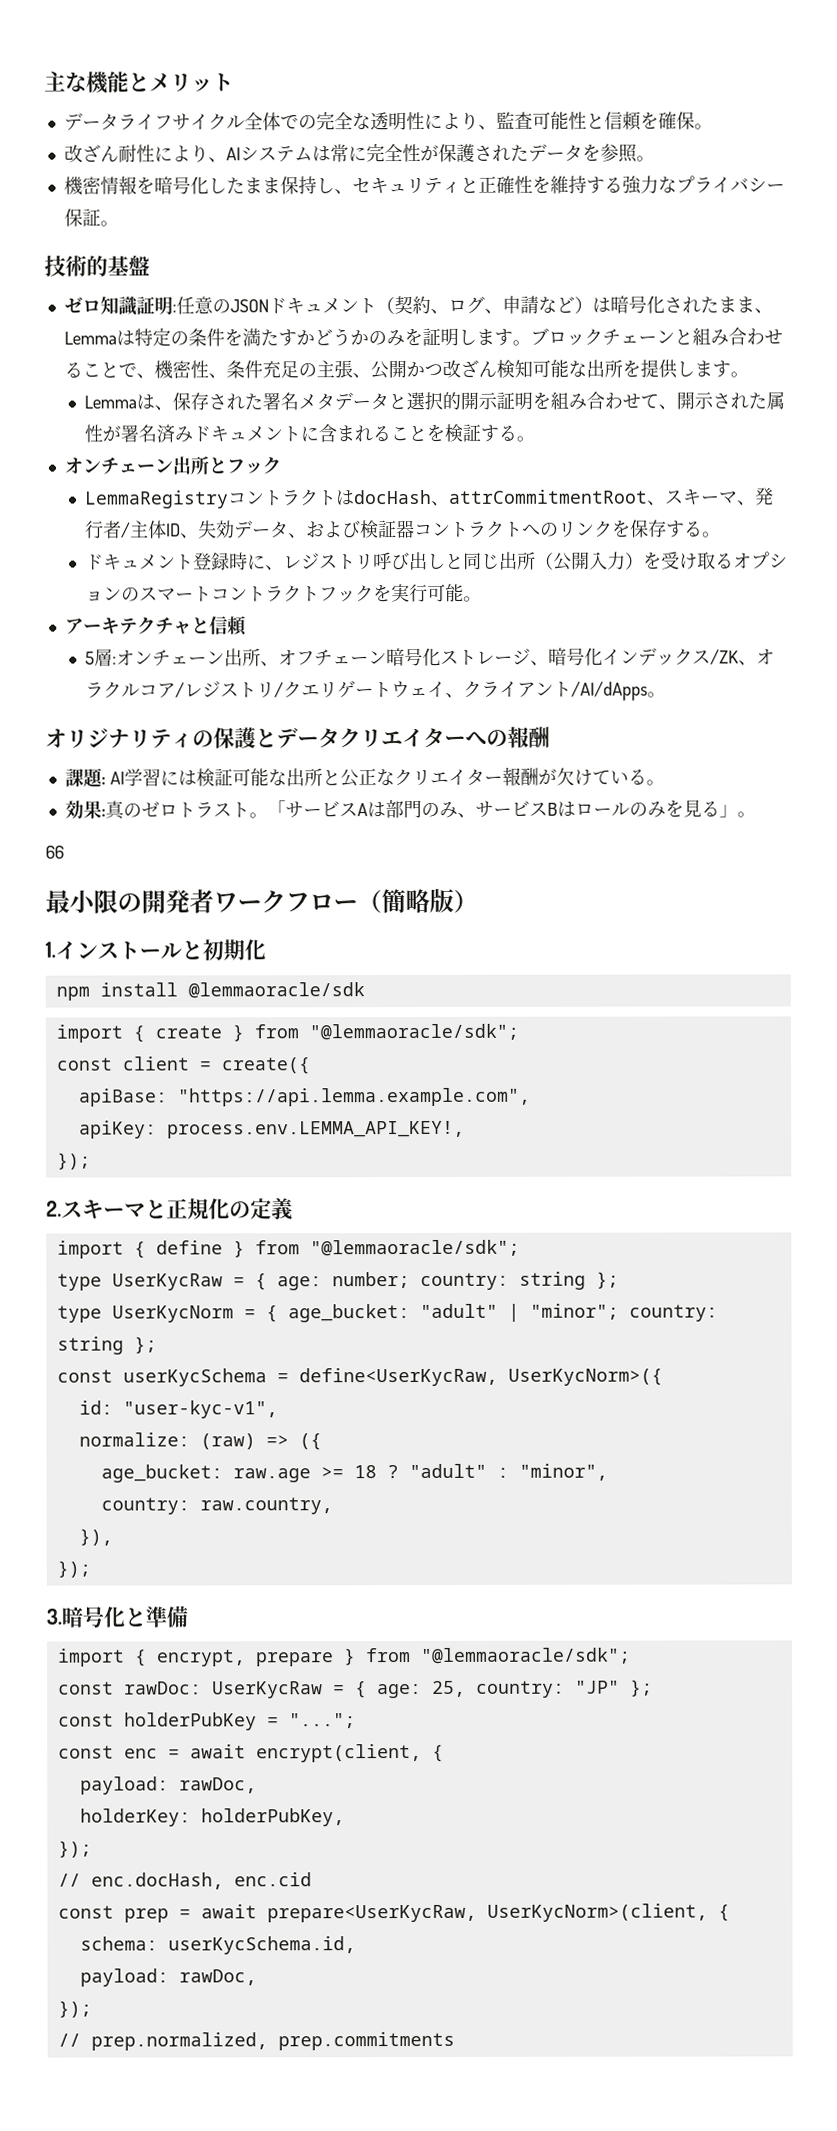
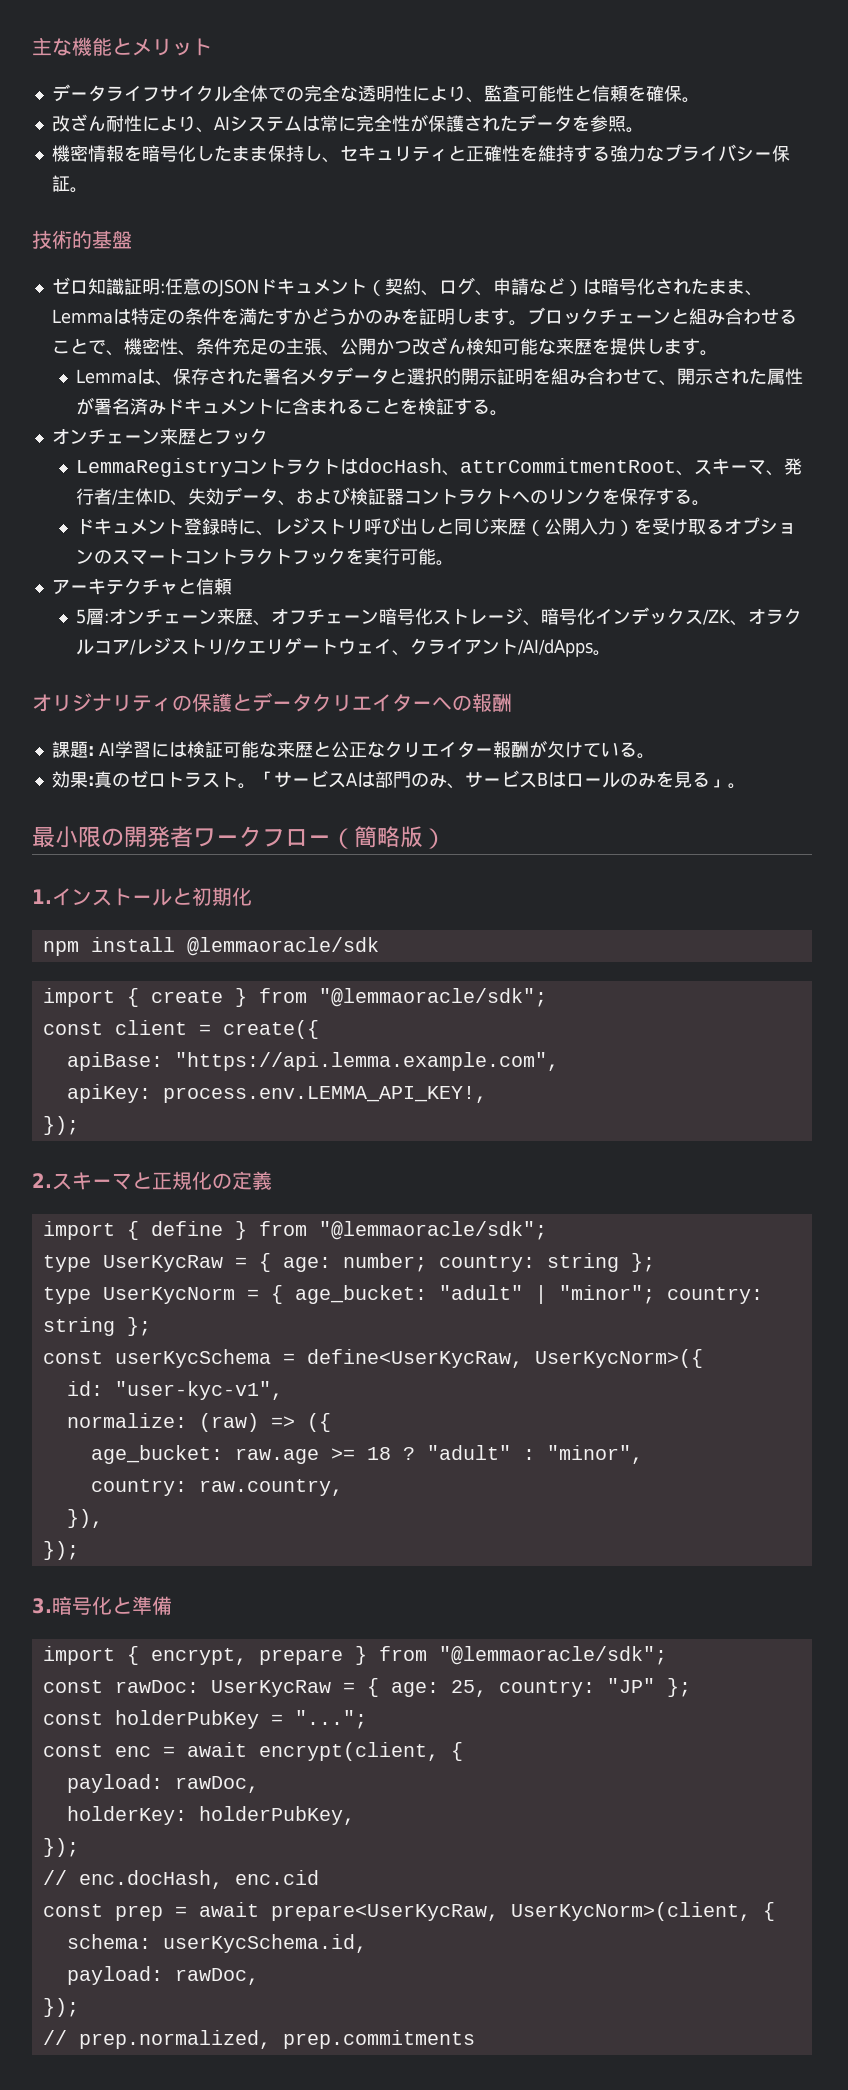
- ブロックチェーンと組み合わせることで、機密性、条件充足の主張、公開かつ改ざん検知可能な出所を提供します。
+ ブロックチェーンと組み合わせることで、機密性、条件充足の主張、公開かつ改ざん検知可能な来歴を提供します。
- オンチェーン出所とフック
+ オンチェーン来歴とフック
- ドキュメント登録時に、レジストリ呼び出しと同じ出所（公開入力）を受け取るオプションのスマートコントラクトフックを実行可能。
+ ドキュメント登録時に、レジストリ呼び出しと同じ来歴（公開入力）を受け取るオプションのスマートコントラクトフックを実行可能。
- 5層:オンチェーン出所、オフチェーン暗号化ストレージ、暗号化インデックス/ZK、オラクルコア/レジストリ/クエリゲートウェイ、クライアント/AI/dApps。
+ 5層:オンチェーン来歴、オフチェーン暗号化ストレージ、暗号化インデックス/ZK、オラクルコア/レジストリ/クエリゲートウェイ、クライアント/AI/dApps。
- 課題: AI学習には検証可能な出所と公正なクリエイター報酬が欠けている。
+ 課題: AI学習には検証可能な来歴と公正なクリエイター報酬が欠けている。
- 66

